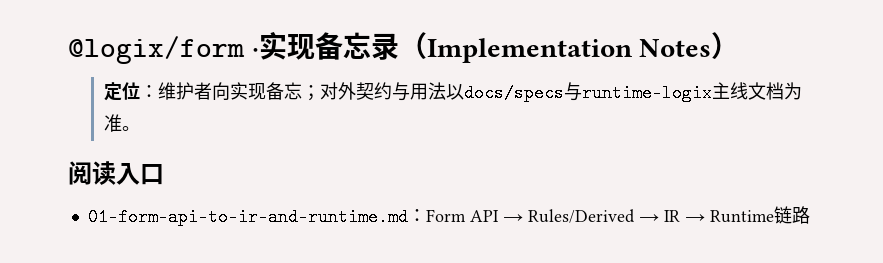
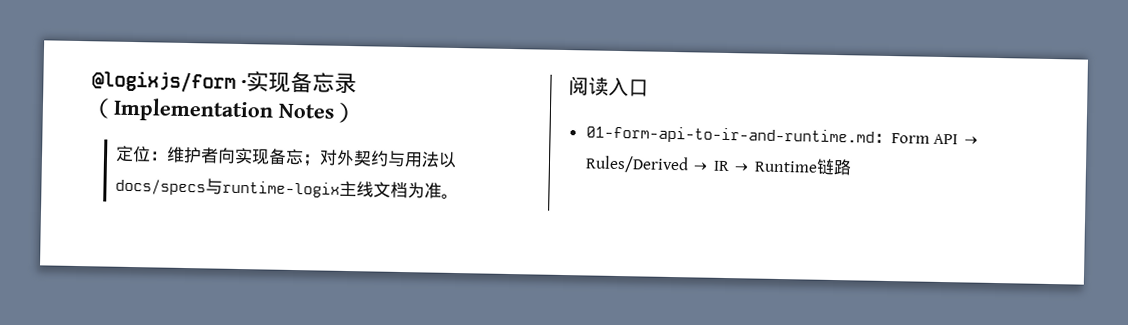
- @logix/form ·实现备忘录（Implementation Notes）
+ @logixjs/form ·实现备忘录（Implementation Notes）

